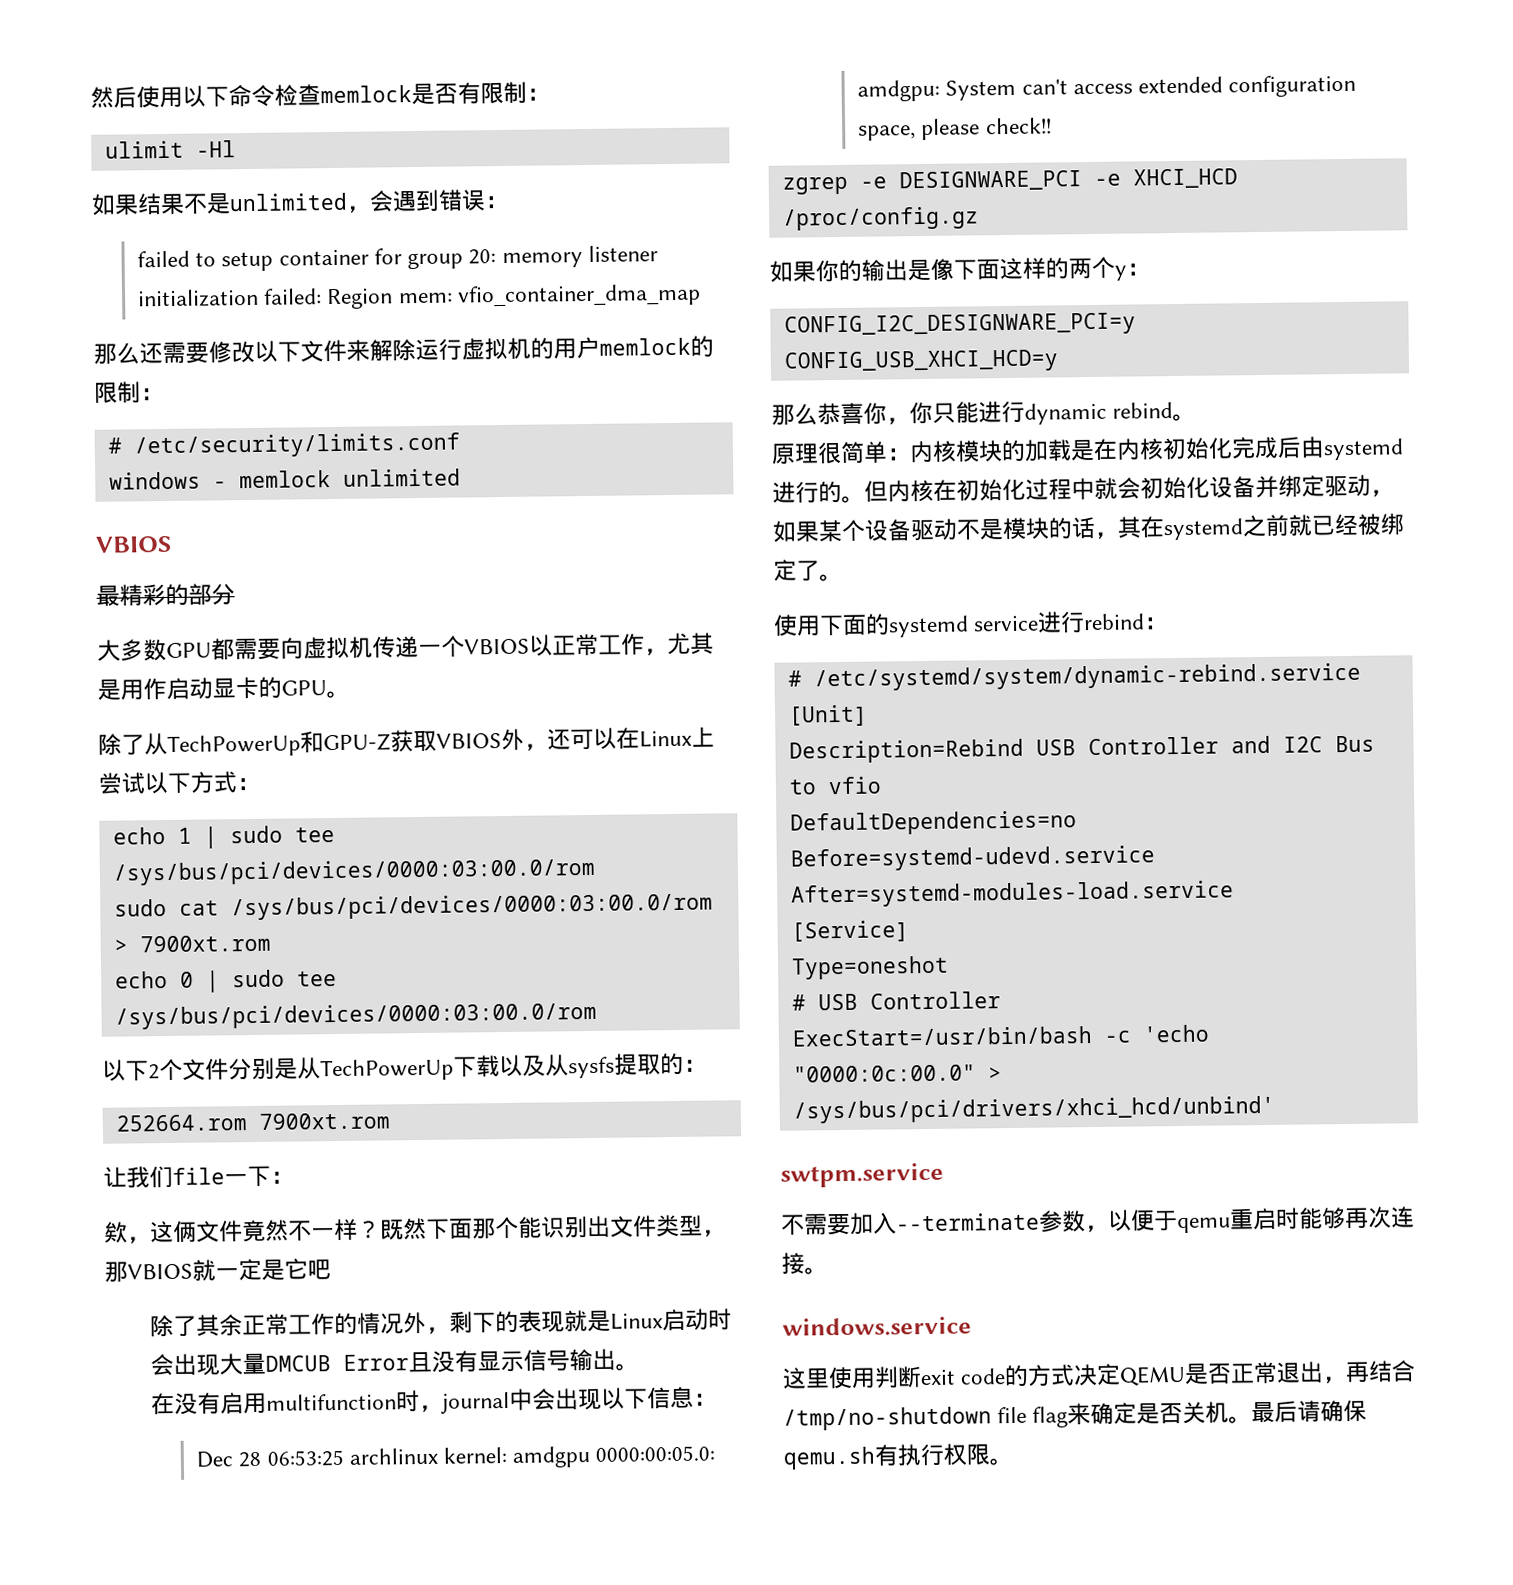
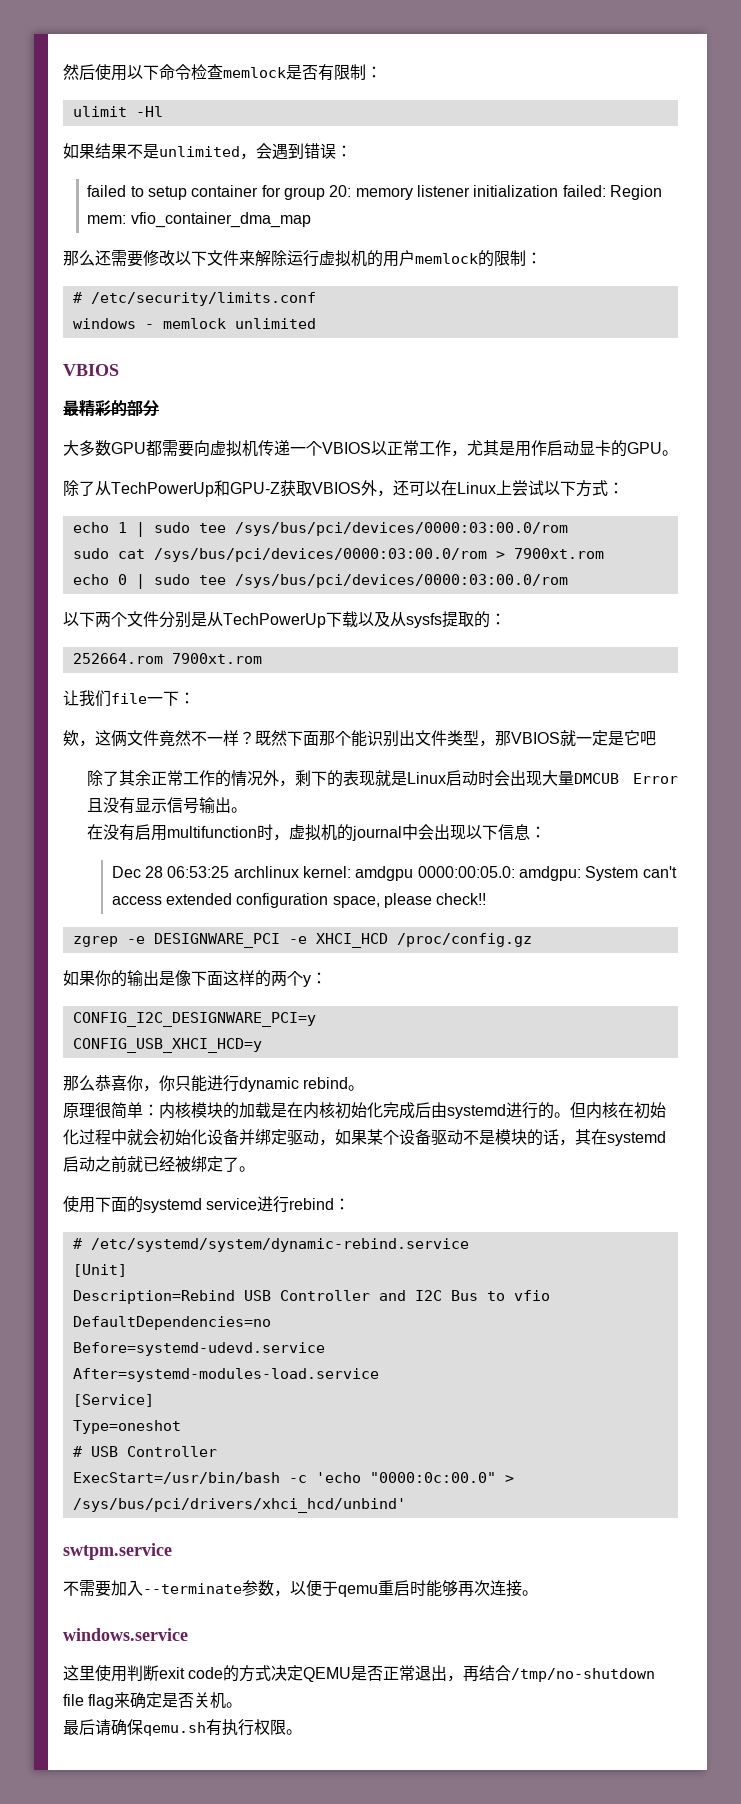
- 以下2个文件分别是从TechPowerUp下载以及从sysfs提取的：
+ 以下两个文件分别是从TechPowerUp下载以及从sysfs提取的：
- 在没有启用multifunction时，journal中会出现以下信息：
+ 在没有启用multifunction时，虚拟机的journal中会出现以下信息：
- 但内核在初始化过程中就会初始化设备并绑定驱动，如果某个设备驱动不是模块的话，其在systemd之前就已经被绑定了。
+ 但内核在初始化过程中就会初始化设备并绑定驱动，如果某个设备驱动不是模块的话，其在systemd启动之前就已经被绑定了。
- 这里使用判断exit code的方式决定QEMU是否正常退出，再结合/tmp/no-shutdown file flag来确定是否关机。最后请确保qemu.sh有执行权限。
+ 这里使用判断exit code的方式决定QEMU是否正常退出，再结合/tmp/no-shutdown file flag来确定是否关机。
+ 最后请确保qemu.sh有执行权限。

